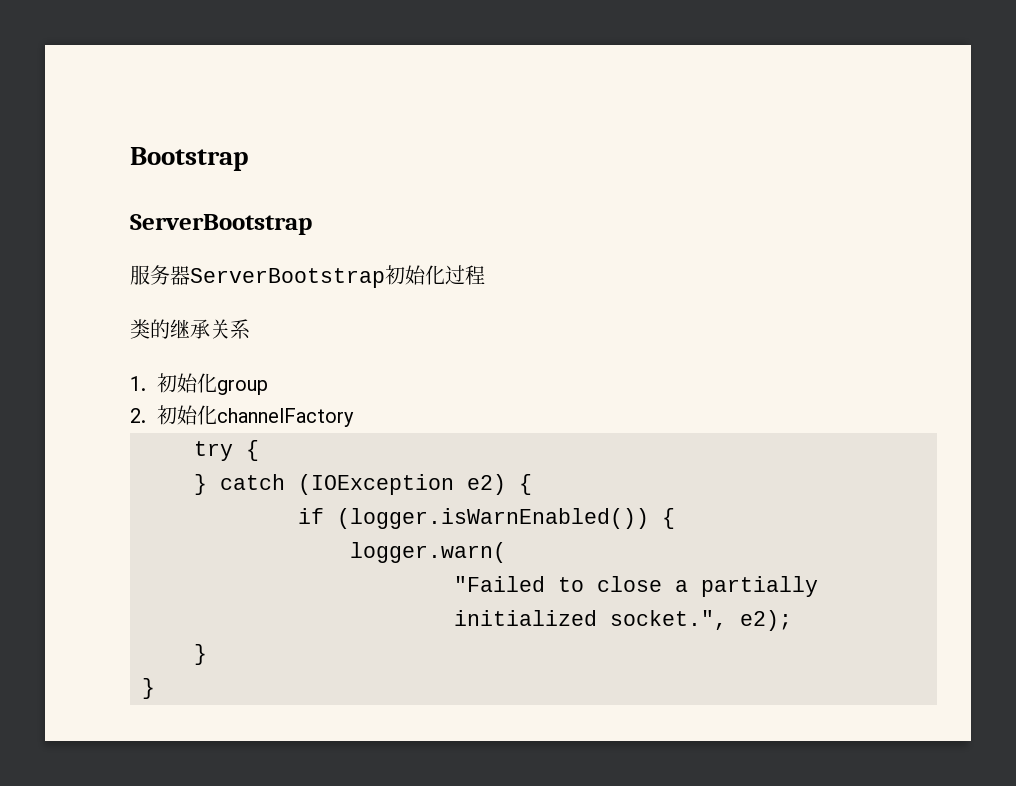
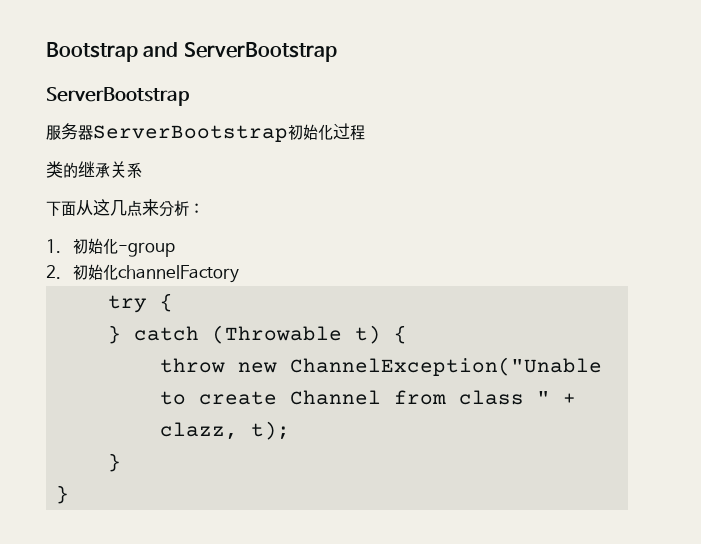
- Bootstrap
+ Bootstrap and ServerBootstrap
+ 下面从这几点来分析：
- 1.初始化group
+ 1.初始化-group
- } catch (IOException e2) {
- if (logger.isWarnEnabled()) {
- logger.warn(
- "Failed to close a partially initialized socket.", e2);
+ } catch (Throwable t) {
+ throw new ChannelException("Unable to create Channel from class " + clazz, t);

